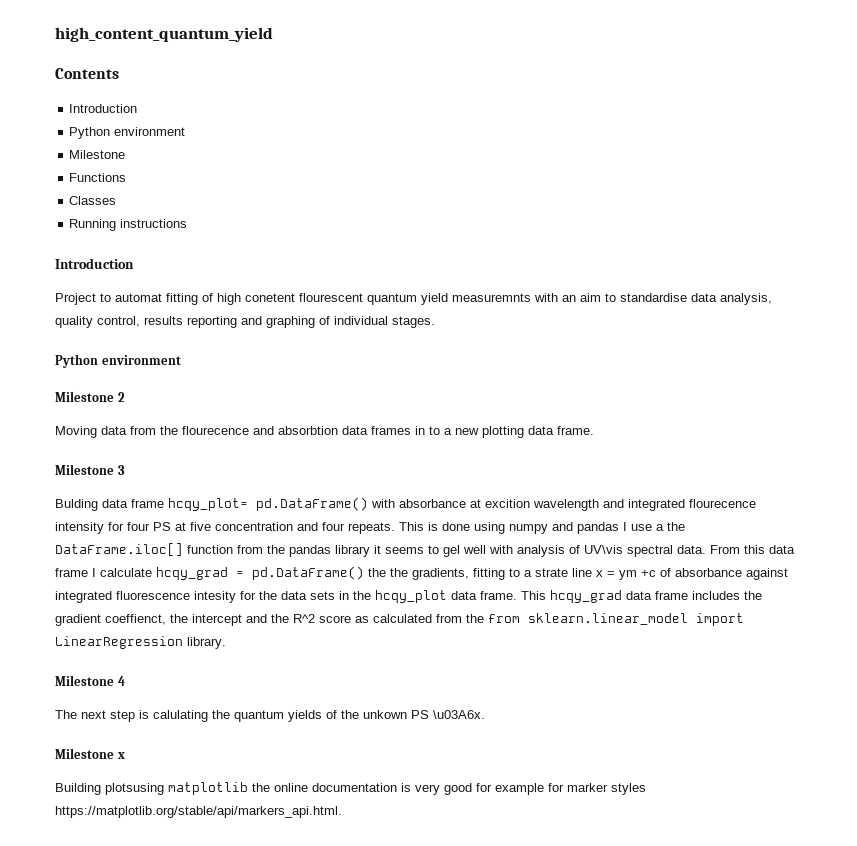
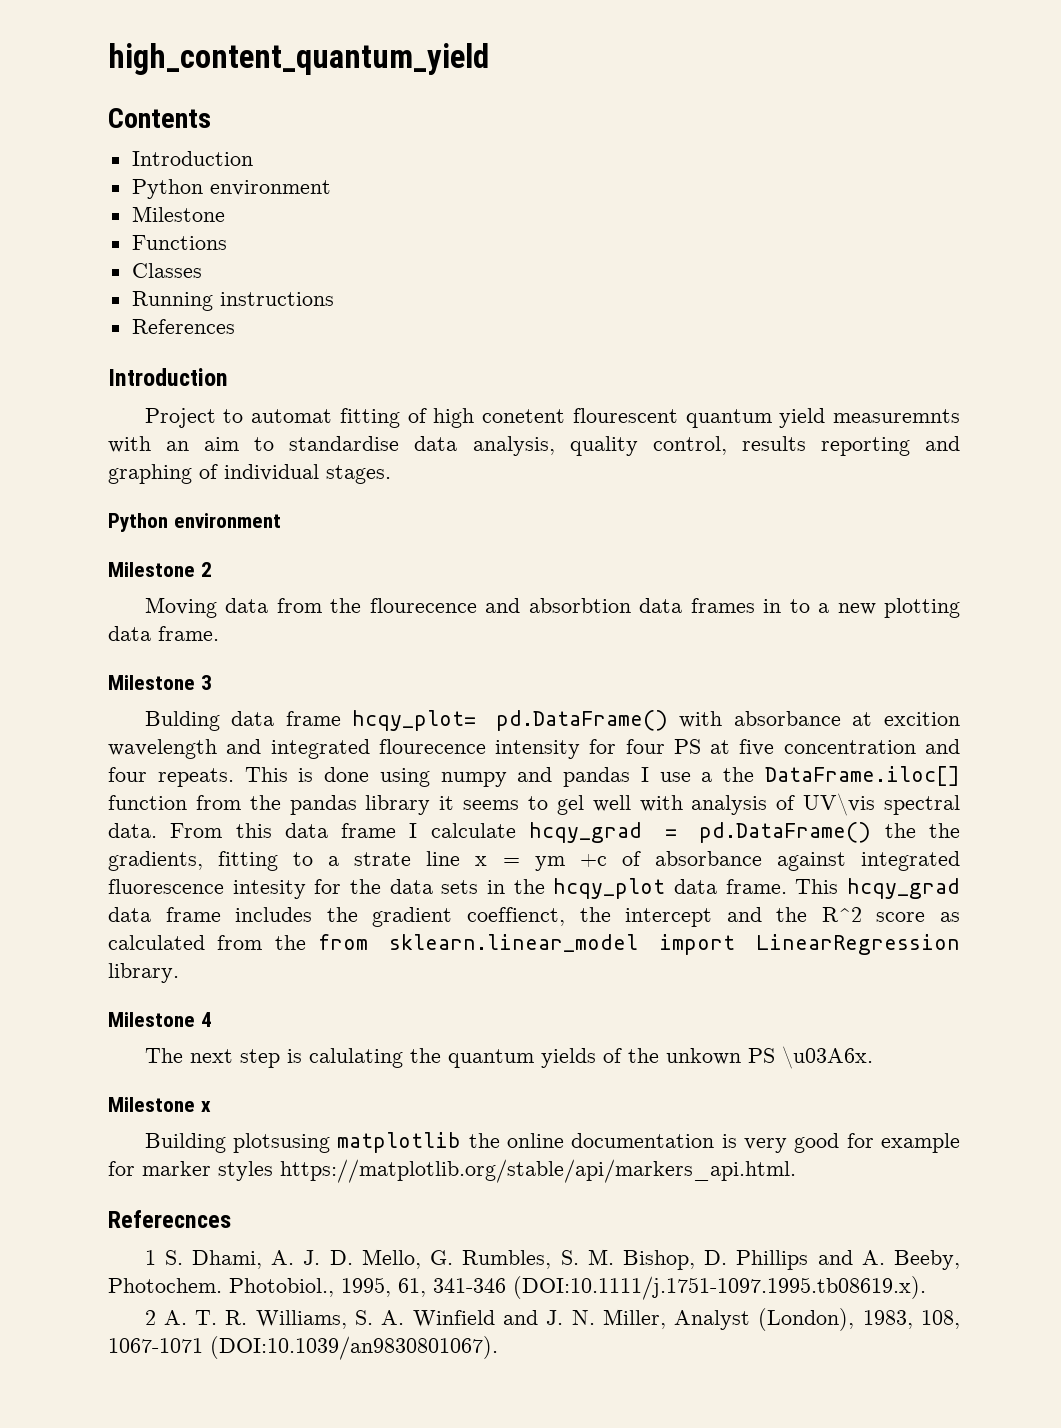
+ References
+ Referecnces
+ 1 S. Dhami, A. J. D. Mello, G. Rumbles, S. M. Bishop, D. Phillips and A. Beeby, Photochem. Photobiol., 1995, 61, 341-346 (DOI:10.1111/j.1751-1097.1995.tb08619.x).
+ 2 A. T. R. Williams, S. A. Winfield and J. N. Miller, Analyst (London), 1983, 108, 1067-1071 (DOI:10.1039/an9830801067).

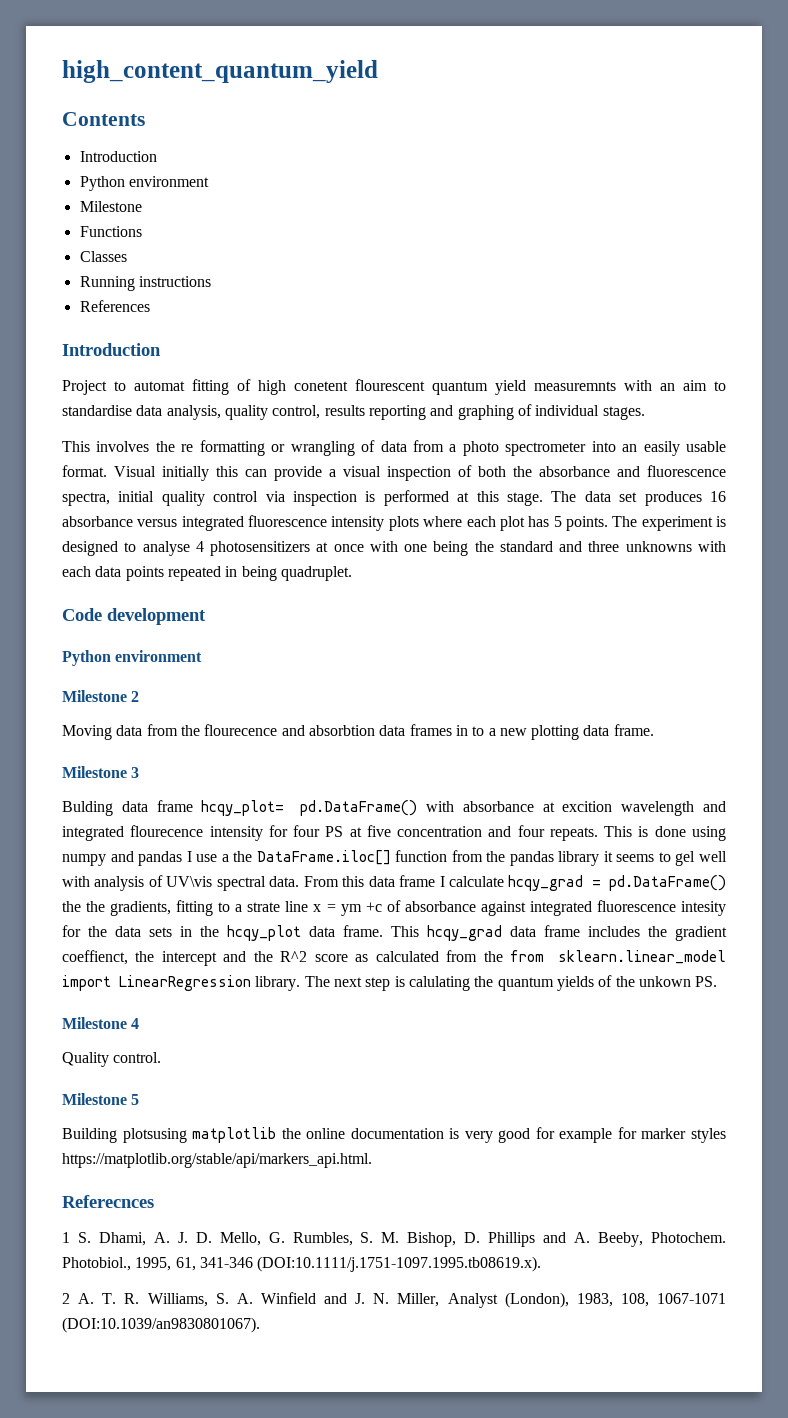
+ This involves the re formatting or wrangling of data from a photo spectrometer into an easily usable format. Visual initially this can provide a visual inspection of both the absorbance and fluorescence spectra, initial quality control via inspection is performed at this stage. The data set produces 16 absorbance versus integrated fluorescence intensity plots where each plot has 5 points. The experiment is designed to analyse 4 photosensitizers at once with one being the standard and three unknowns with each data points repeated in being quadruplet.
+ Code development
- This hcqy_grad data frame includes the gradient coeffienct, the intercept and the R^2 score as calculated from the from sklearn.linear_model import LinearRegression library.
+ This hcqy_grad data frame includes the gradient coeffienct, the intercept and the R^2 score as calculated from the from sklearn.linear_model import LinearRegression library. The next step is calulating the quantum yields of the unkown PS.
  Milestone 4
- The next step is calulating the quantum yields of the unkown PS \u03A6x.
- Milestone x
+ Quality control.
+ Milestone 5

